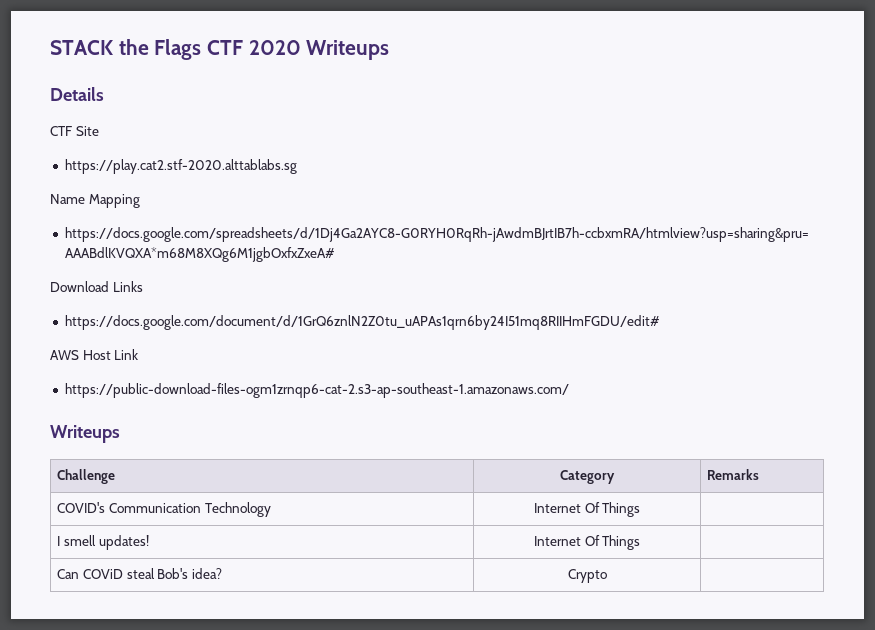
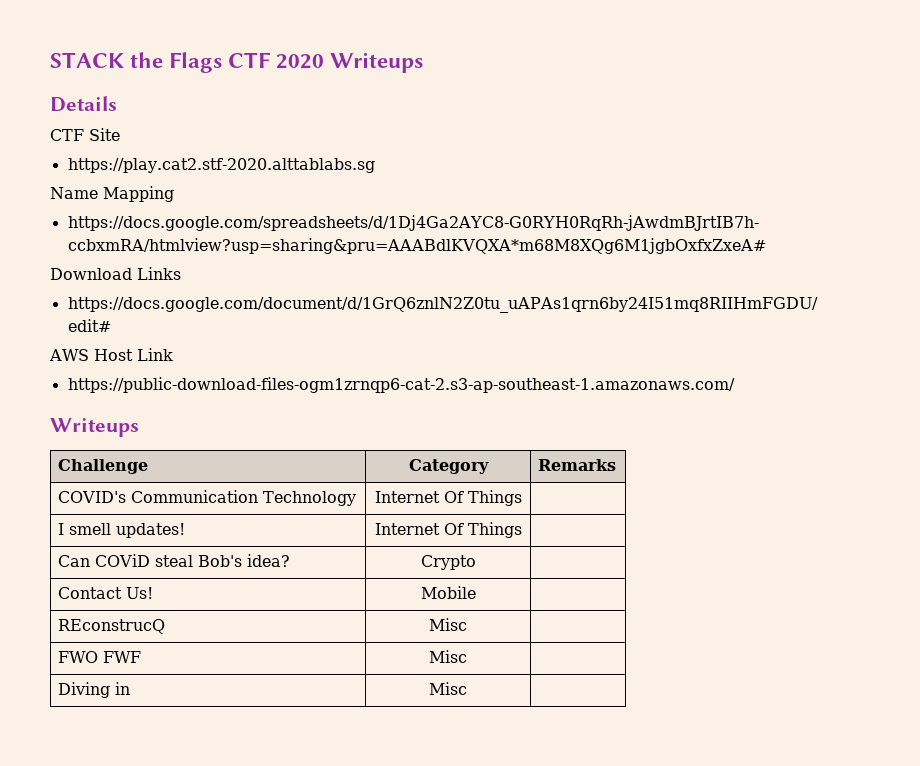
+ Contact Us! | Mobile |
+ REconstrucQ | Misc |
+ FWO FWF | Misc |
+ Diving in | Misc |

